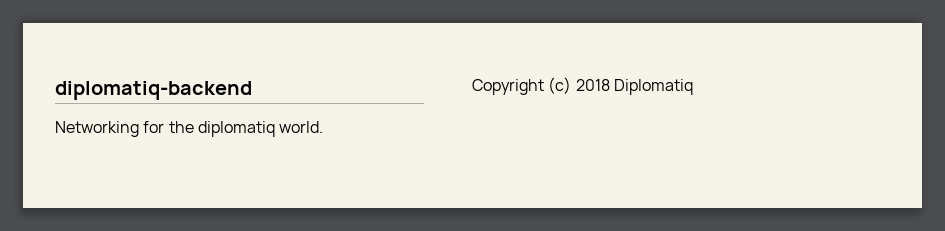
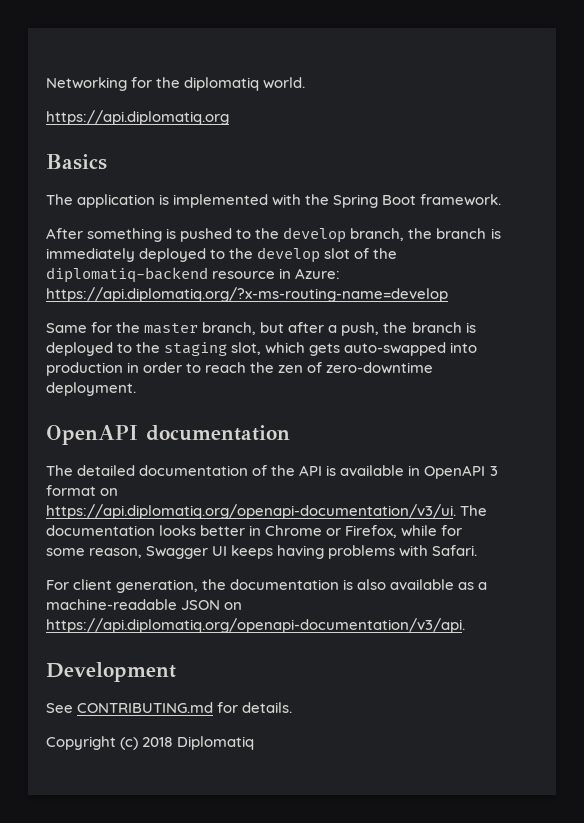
- diplomatiq-backend
+ https://api.diplomatiq.org
+ Basics
+ The application is implemented with the Spring Boot framework.
+ After something is pushed to the develop branch, the branch is immediately deployed to the develop slot of the diplomatiq-backend resource in Azure: https://api.diplomatiq.org/?x-ms-routing-name=develop
+ Same for the master branch, but after a push, the branch is deployed to the staging slot, which gets auto-swapped into production in order to reach the zen of zero-downtime deployment.
+ OpenAPI documentation
+ The detailed documentation of the API is available in OpenAPI 3 format on https://api.diplomatiq.org/openapi-documentation/v3/ui. The documentation looks better in Chrome or Firefox, while for some reason, Swagger UI keeps having problems with Safari.
+ For client generation, the documentation is also available as a machine-readable JSON on https://api.diplomatiq.org/openapi-documentation/v3/api.
+ Development
+ See CONTRIBUTING.md for details.

